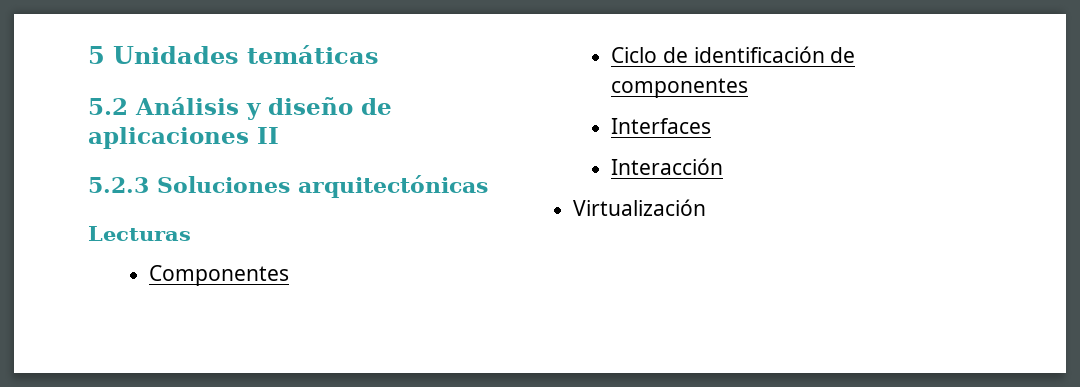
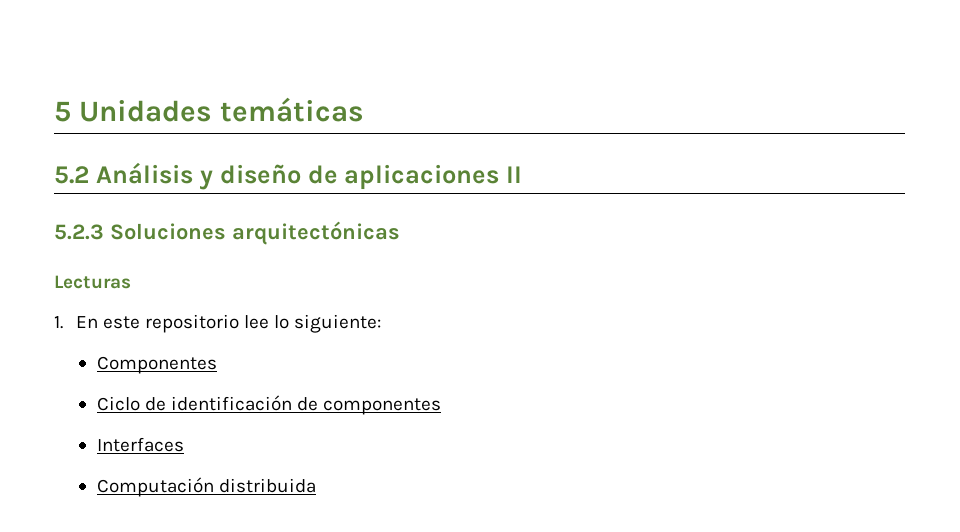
+ 1. En este repositorio lee lo siguiente:
- Interacción
- Virtualización
+ Computación distribuida

